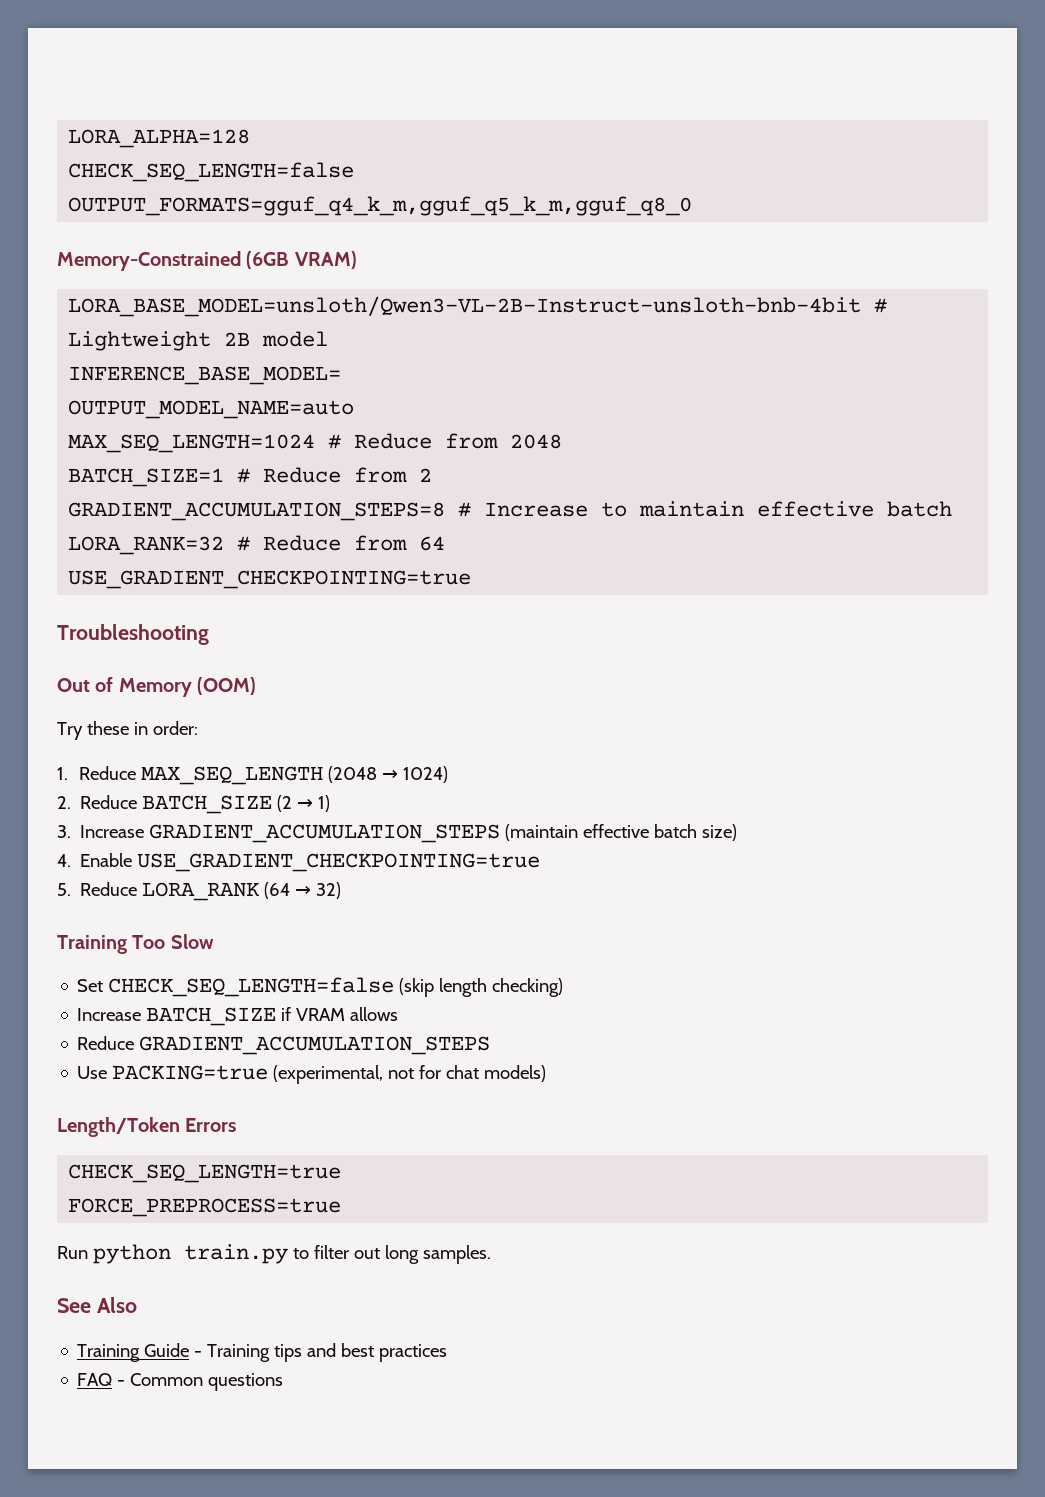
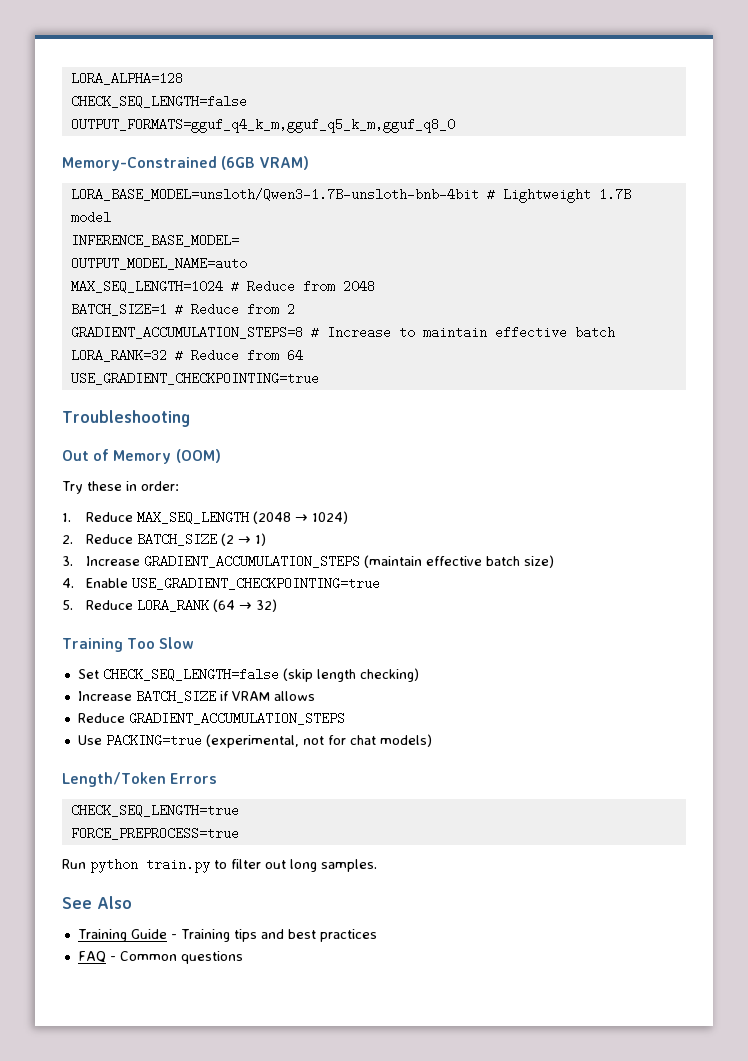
- LORA_BASE_MODEL=unsloth/Qwen3-VL-2B-Instruct-unsloth-bnb-4bit # Lightweight 2B model
+ LORA_BASE_MODEL=unsloth/Qwen3-1.7B-unsloth-bnb-4bit # Lightweight 1.7B model

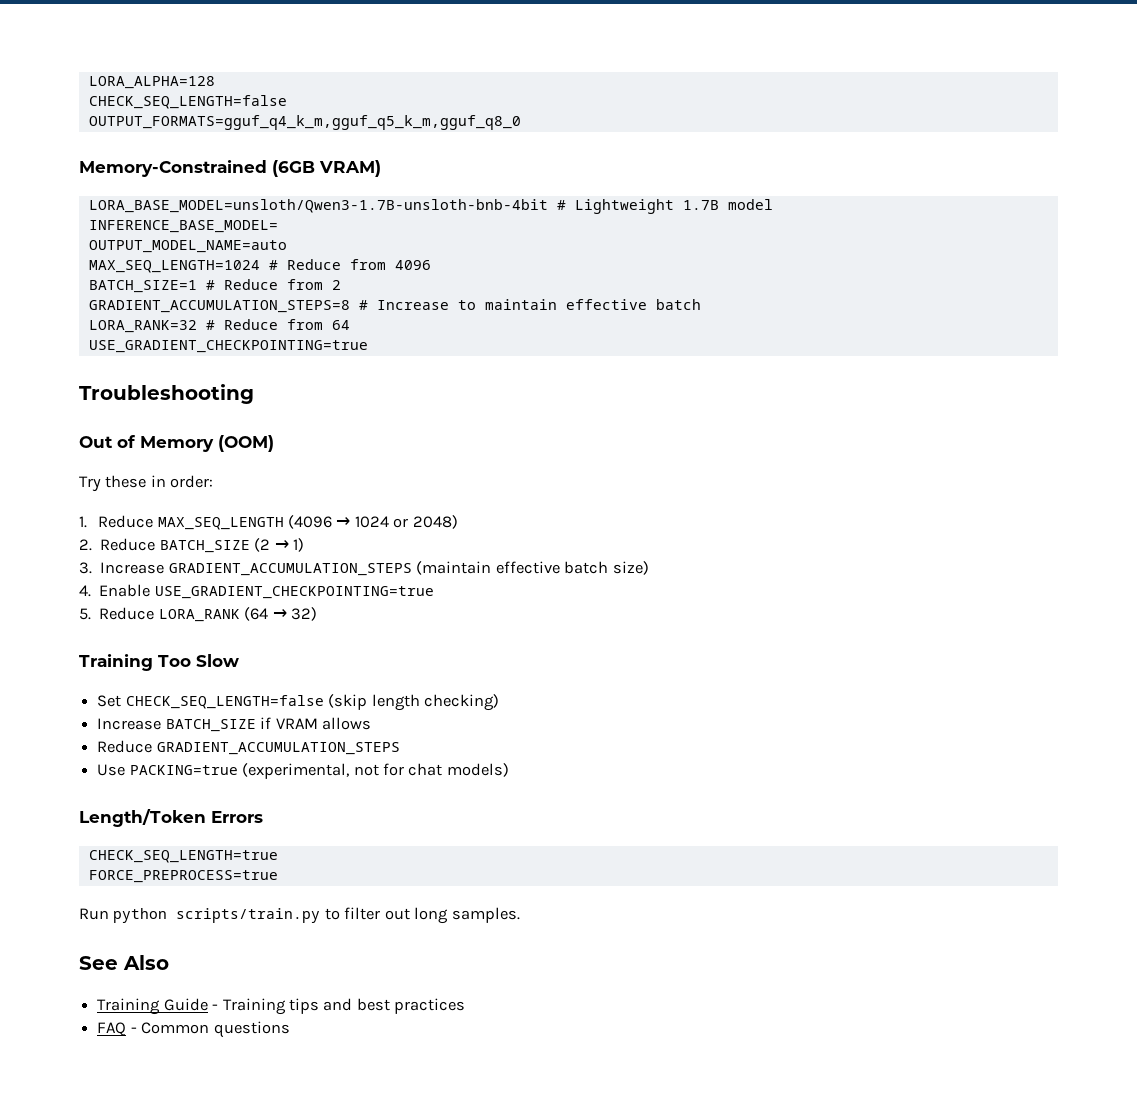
- MAX_SEQ_LENGTH=1024 # Reduce from 2048
+ MAX_SEQ_LENGTH=1024 # Reduce from 4096
- 1. Reduce MAX_SEQ_LENGTH (2048 → 1024)
+ 1. Reduce MAX_SEQ_LENGTH (4096 → 1024 or 2048)
- Run python train.py to filter out long samples.
+ Run python scripts/train.py to filter out long samples.

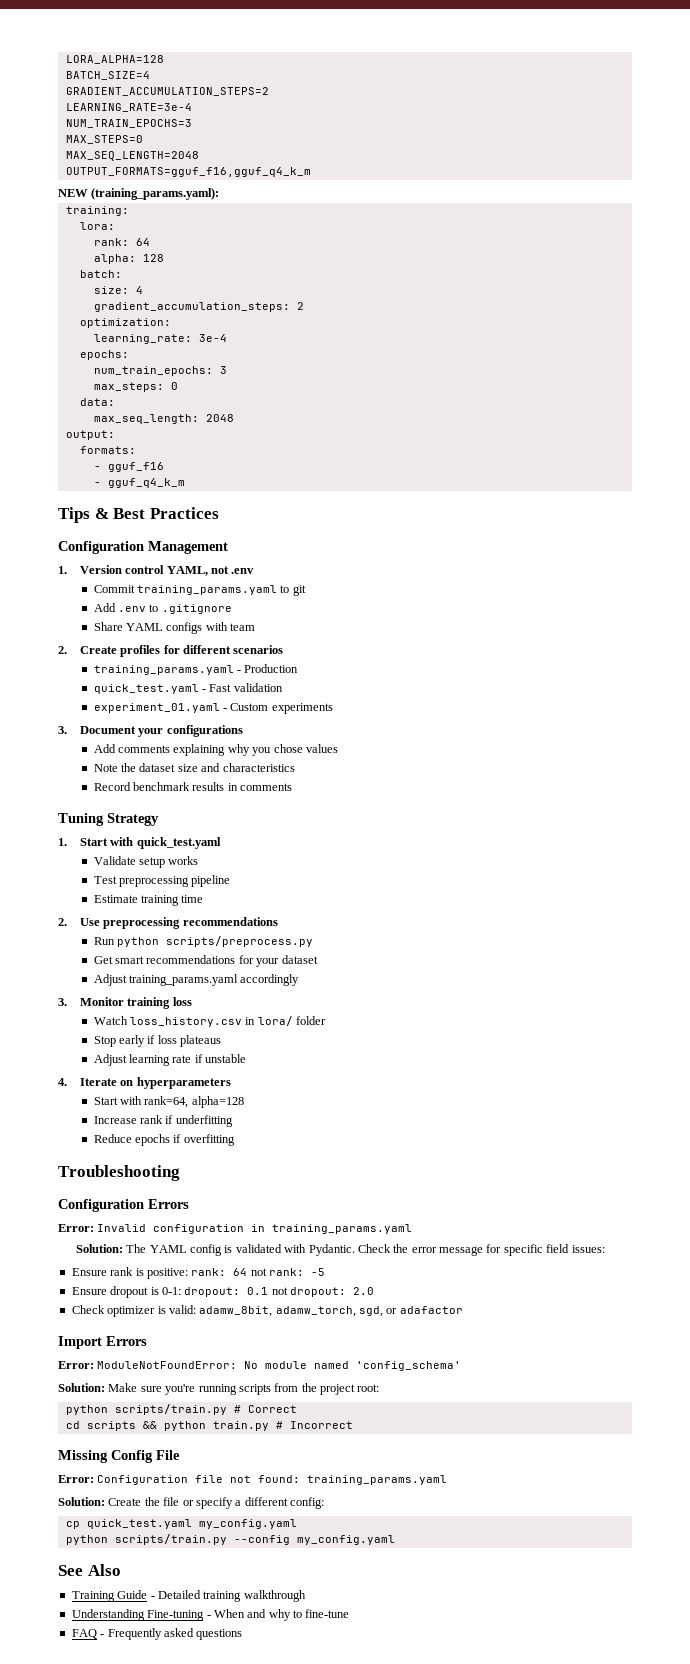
  LORA_ALPHA=128
- CHECK_SEQ_LENGTH=false
- OUTPUT_FORMATS=gguf_q4_k_m,gguf_q5_k_m,gguf_q8_0
- Memory-Constrained (6GB VRAM)
- LORA_BASE_MODEL=unsloth/Qwen3-1.7B-unsloth-bnb-4bit # Lightweight 1.7B model
- INFERENCE_BASE_MODEL=
- OUTPUT_MODEL_NAME=auto
- MAX_SEQ_LENGTH=1024 # Reduce from 4096
- BATCH_SIZE=1 # Reduce from 2
- GRADIENT_ACCUMULATION_STEPS=8 # Increase to maintain effective batch
- LORA_RANK=32 # Reduce from 64
- USE_GRADIENT_CHECKPOINTING=true
+ BATCH_SIZE=4
+ GRADIENT_ACCUMULATION_STEPS=2
+ LEARNING_RATE=3e-4
+ NUM_TRAIN_EPOCHS=3
+ MAX_STEPS=0
+ MAX_SEQ_LENGTH=2048
+ OUTPUT_FORMATS=gguf_f16,gguf_q4_k_m
+ NEW (training_params.yaml):
+ training:
+ lora:
+ rank: 64
+ alpha: 128
+ batch:
+ size: 4
+ gradient_accumulation_steps: 2
+ optimization:
+ learning_rate: 3e-4
+ epochs:
+ num_train_epochs: 3
+ max_steps: 0
+ data:
+ max_seq_length: 2048
+ output:
+ formats:
+ - gguf_f16
+ - gguf_q4_k_m
+ Tips & Best Practices
+ Configuration Management
+ 1. Version control YAML, not .env
+ Commit training_params.yaml to git
+ Add .env to .gitignore
+ Share YAML configs with team
+ 2. Create profiles for different scenarios
+ training_params.yaml - Production
+ quick_test.yaml - Fast validation
+ experiment_01.yaml - Custom experiments
+ 3. Document your configurations
+ Add comments explaining why you chose values
+ Note the dataset size and characteristics
+ Record benchmark results in comments
+ Tuning Strategy
+ 1. Start with quick_test.yaml
+ Validate setup works
+ Test preprocessing pipeline
+ Estimate training time
+ 2. Use preprocessing recommendations
+ Run python scripts/preprocess.py
+ Get smart recommendations for your dataset
+ Adjust training_params.yaml accordingly
+ 3. Monitor training loss
+ Watch loss_history.csv in lora/ folder
+ Stop early if loss plateaus
+ Adjust learning rate if unstable
+ 4. Iterate on hyperparameters
+ Start with rank=64, alpha=128
+ Increase rank if underfitting
+ Reduce epochs if overfitting
  Troubleshooting
- Out of Memory (OOM)
- Try these in order:
- 1. Reduce MAX_SEQ_LENGTH (4096 → 1024 or 2048)
- 2. Reduce BATCH_SIZE (2 → 1)
- 3. Increase GRADIENT_ACCUMULATION_STEPS (maintain effective batch size)
- 4. Enable USE_GRADIENT_CHECKPOINTING=true
- 5. Reduce LORA_RANK (64 → 32)
- Training Too Slow
- Set CHECK_SEQ_LENGTH=false (skip length checking)
- Increase BATCH_SIZE if VRAM allows
- Reduce GRADIENT_ACCUMULATION_STEPS
- Use PACKING=true (experimental, not for chat models)
- Length/Token Errors
- CHECK_SEQ_LENGTH=true
- FORCE_PREPROCESS=true
- Run python scripts/train.py to filter out long samples.
+ Configuration Errors
+ Error: Invalid configuration in training_params.yaml
+ Solution: The YAML config is validated with Pydantic. Check the error message for specific field issues:
+ Ensure rank is positive: rank: 64 not rank: -5
+ Ensure dropout is 0-1: dropout: 0.1 not dropout: 2.0
+ Check optimizer is valid: adamw_8bit, adamw_torch, sgd, or adafactor
+ Import Errors
+ Error: ModuleNotFoundError: No module named 'config_schema'
+ Solution: Make sure you're running scripts from the project root:
+ python scripts/train.py # Correct
+ cd scripts && python train.py # Incorrect
+ Missing Config File
+ Error: Configuration file not found: training_params.yaml
+ Solution: Create the file or specify a different config:
+ cp quick_test.yaml my_config.yaml
+ python scripts/train.py --config my_config.yaml
- Training Guide - Training tips and best practices
+ Training Guide - Detailed training walkthrough
+ Understanding Fine-tuning - When and why to fine-tune
- FAQ - Common questions
+ FAQ - Frequently asked questions

